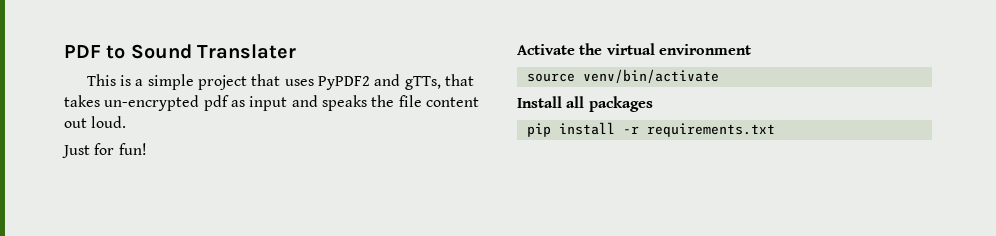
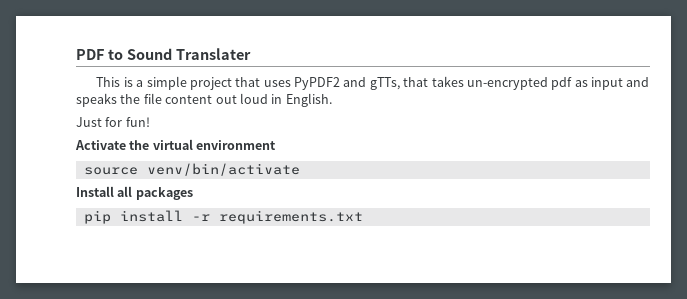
- This is a simple project that uses PyPDF2 and gTTs, that takes un-encrypted pdf as input and speaks the file content out loud.
+ This is a simple project that uses PyPDF2 and gTTs, that takes un-encrypted pdf as input and speaks the file content out loud in English.

